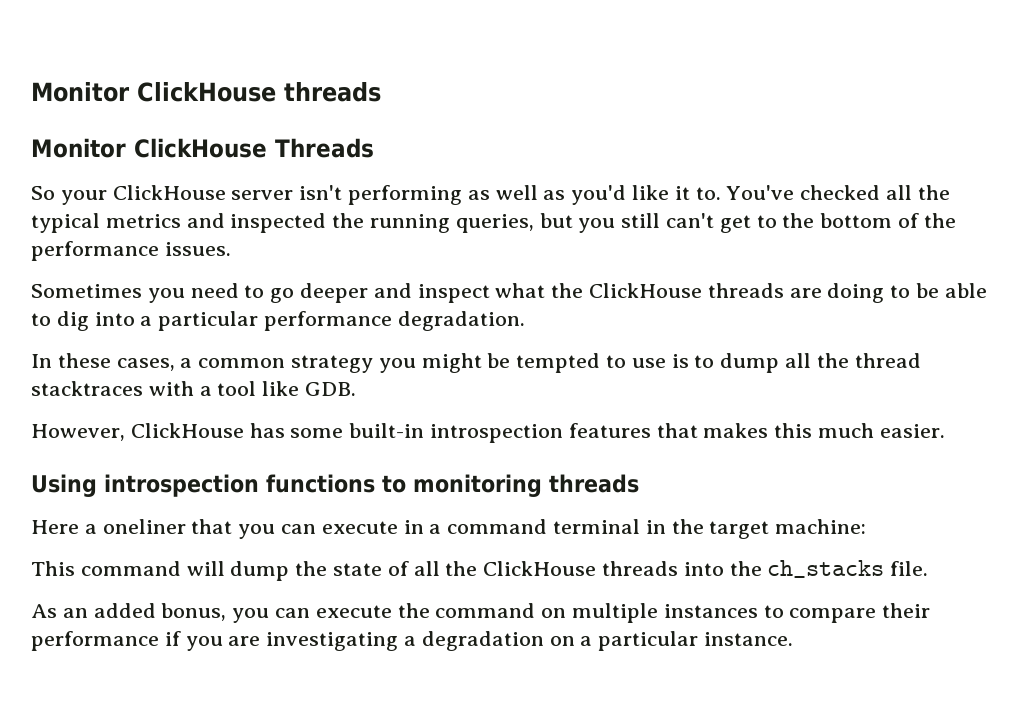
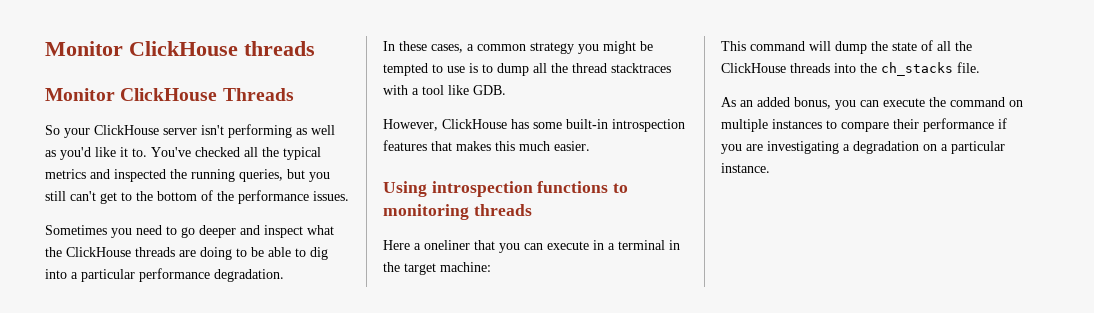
- Here a oneliner that you can execute in a command terminal in the target machine:
+ Here a oneliner that you can execute in a terminal in the target machine:

